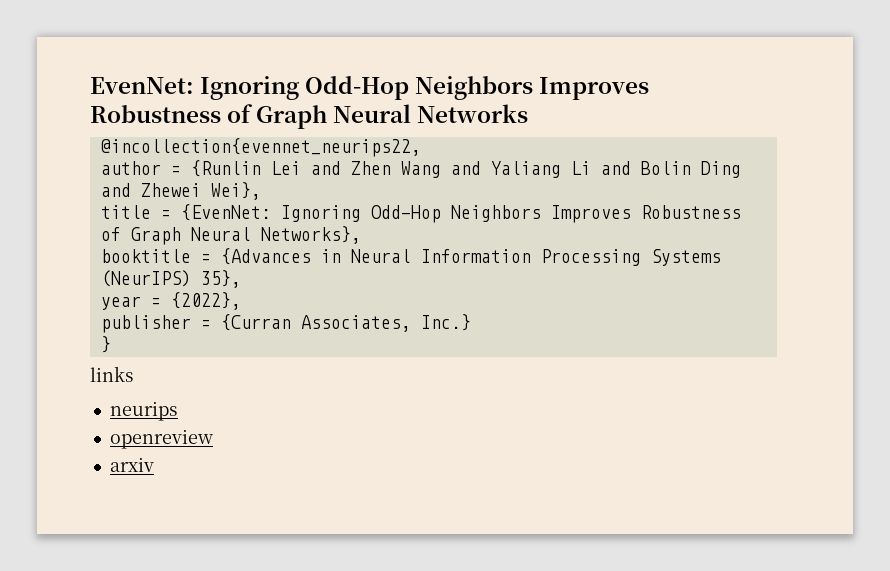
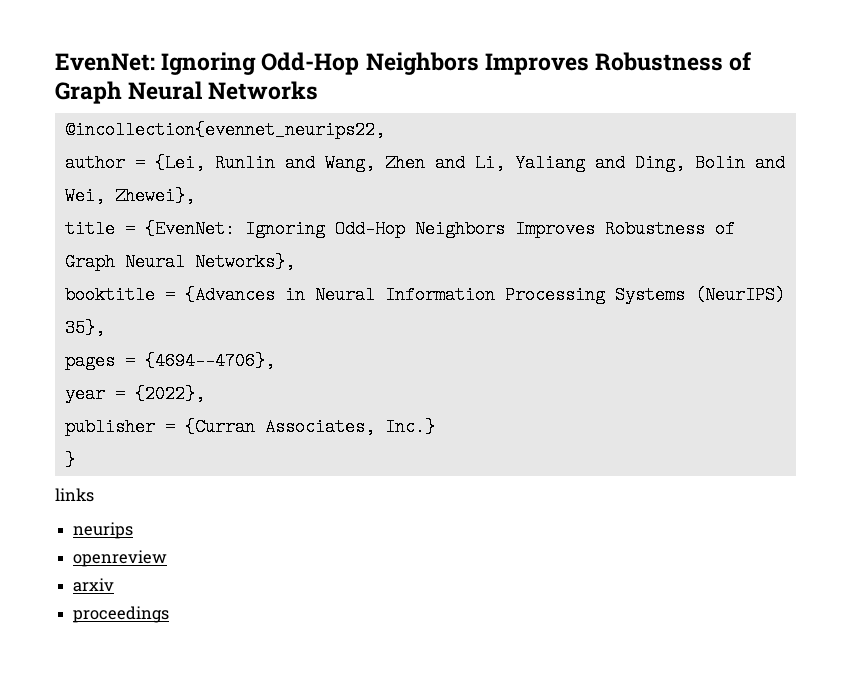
- author = {Runlin Lei and Zhen Wang and Yaliang Li and Bolin Ding and Zhewei Wei},
+ author = {Lei, Runlin and Wang, Zhen and Li, Yaliang and Ding, Bolin and Wei, Zhewei},
+ pages = {4694--4706},
+ proceedings

